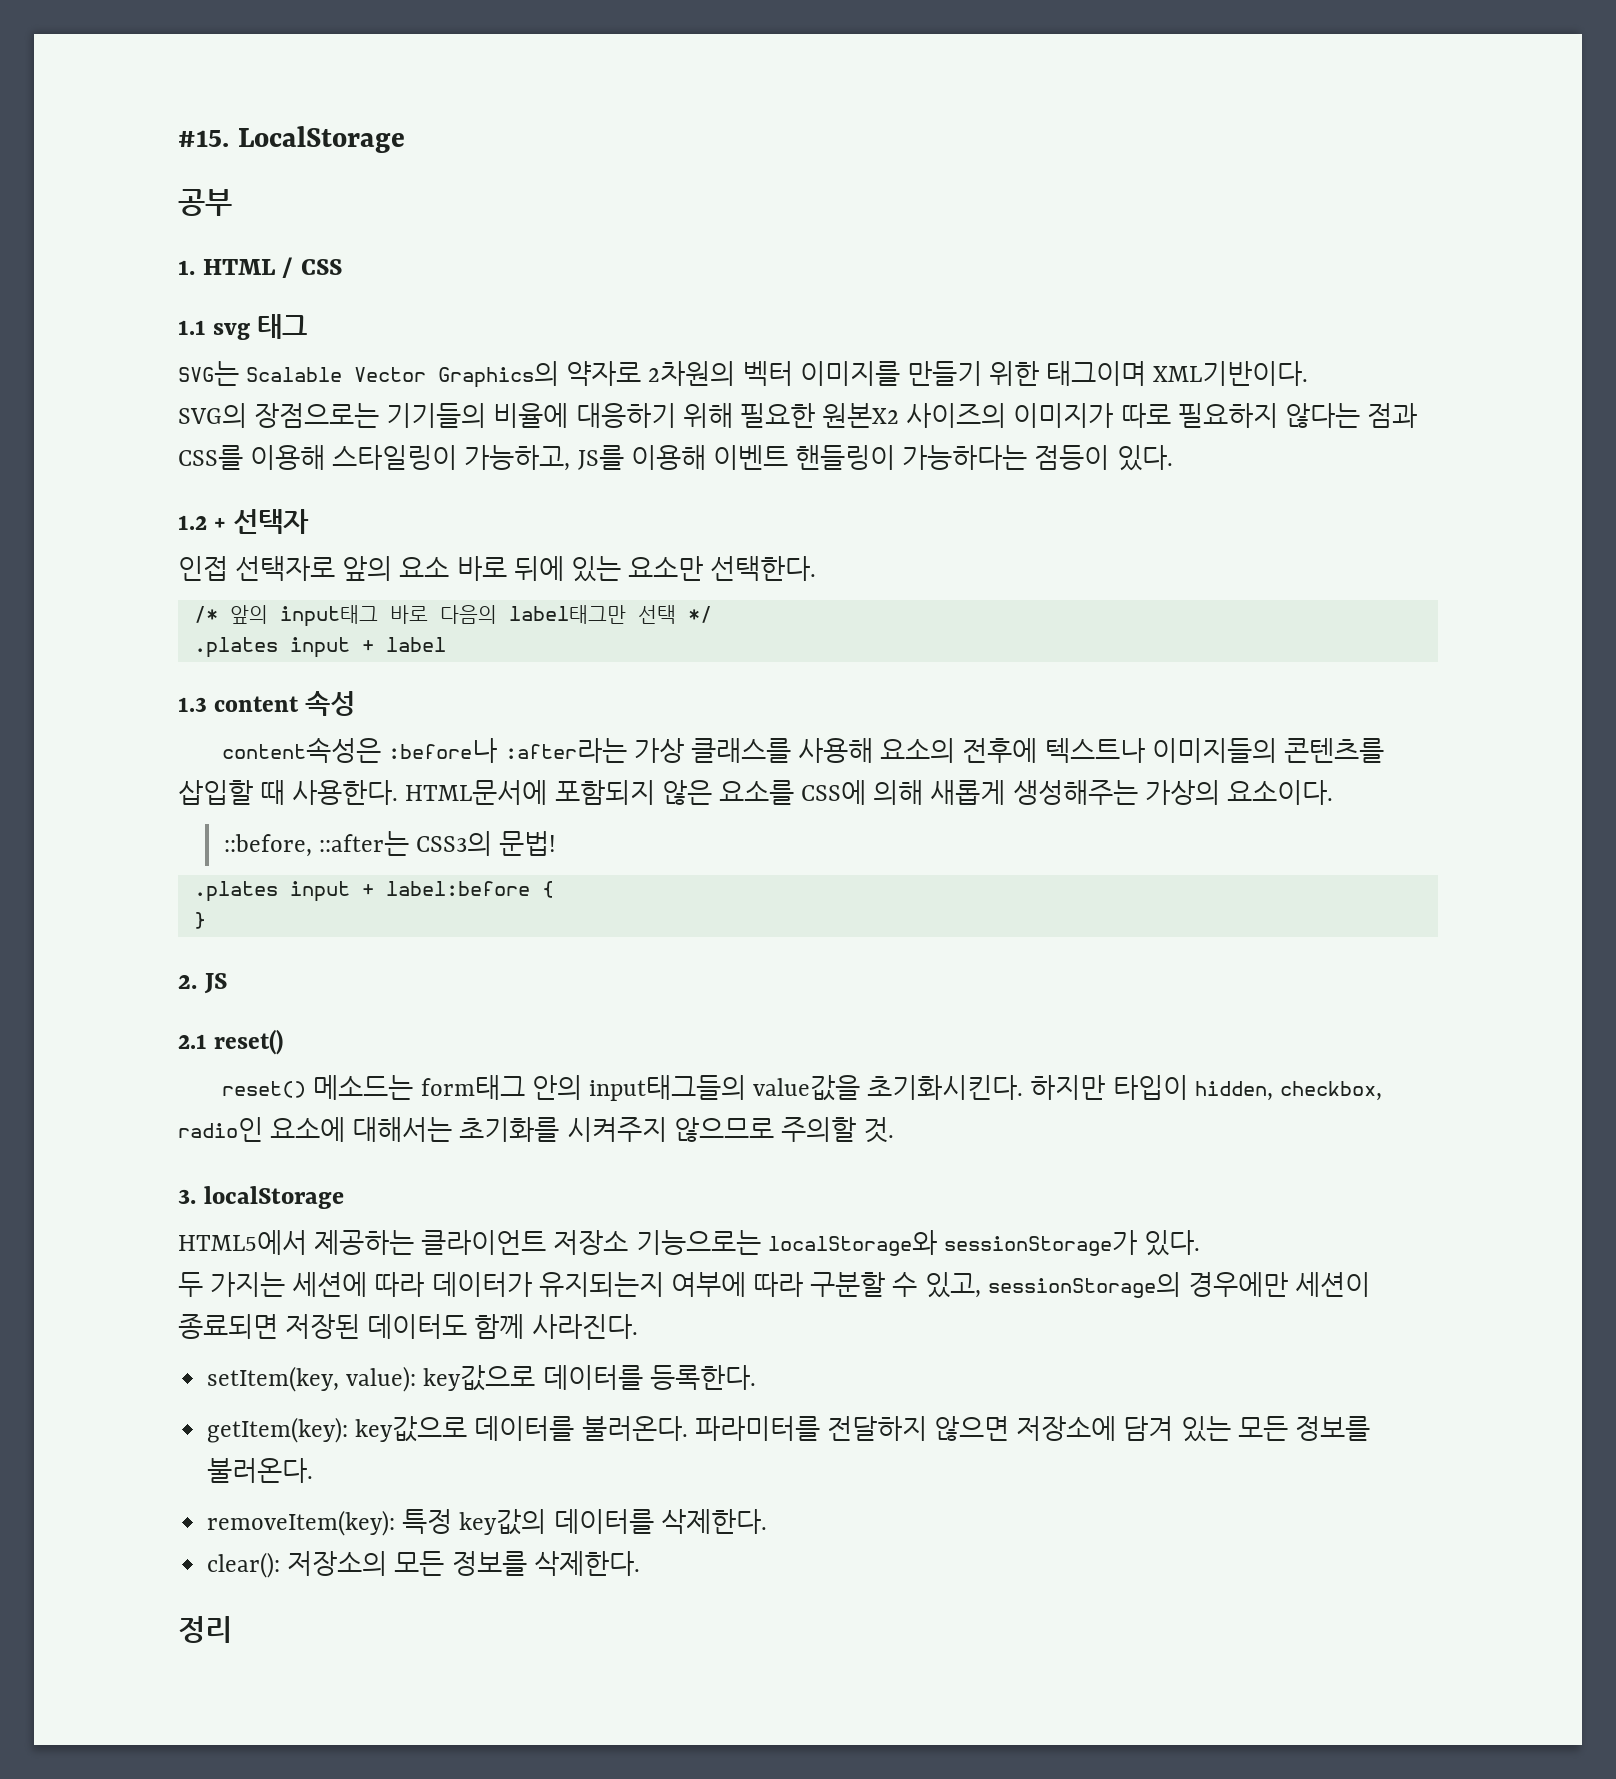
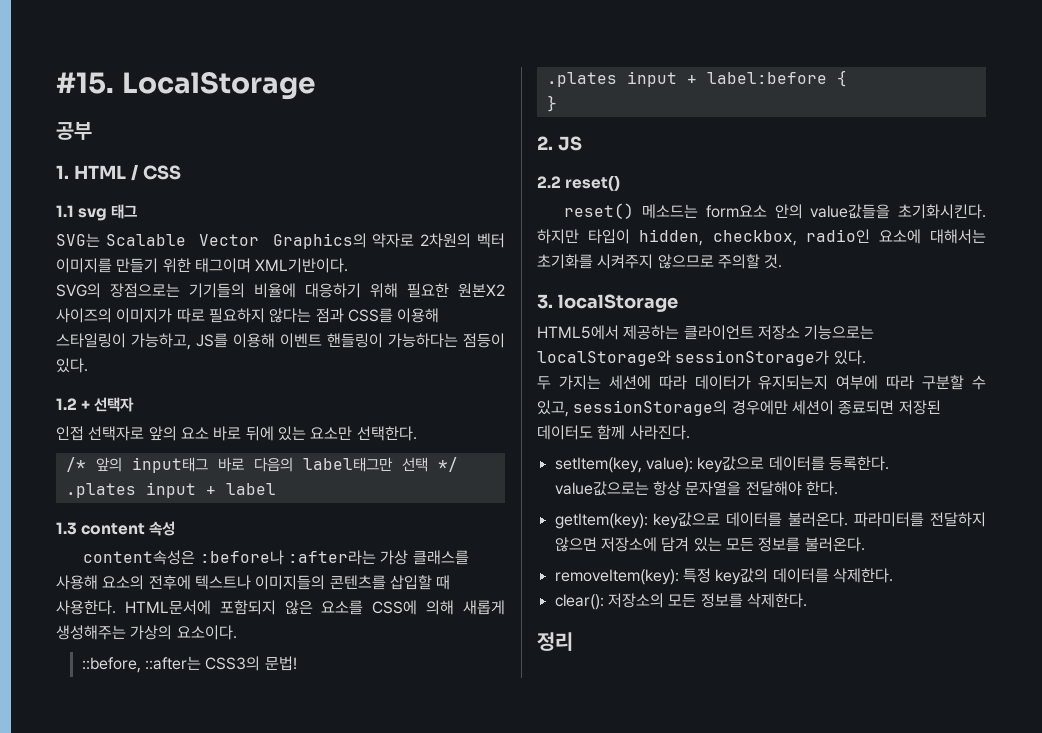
- 2.1 reset()
+ 2.2 reset()
- reset() 메소드는 form태그 안의 input태그들의 value값을 초기화시킨다.
+ reset() 메소드는 form요소 안의 value값들을 초기화시킨다.
- setItem(key, value): key값으로 데이터를 등록한다.
+ setItem(key, value): key값으로 데이터를 등록한다. value값으로는 항상 문자열을 전달해야 한다.

